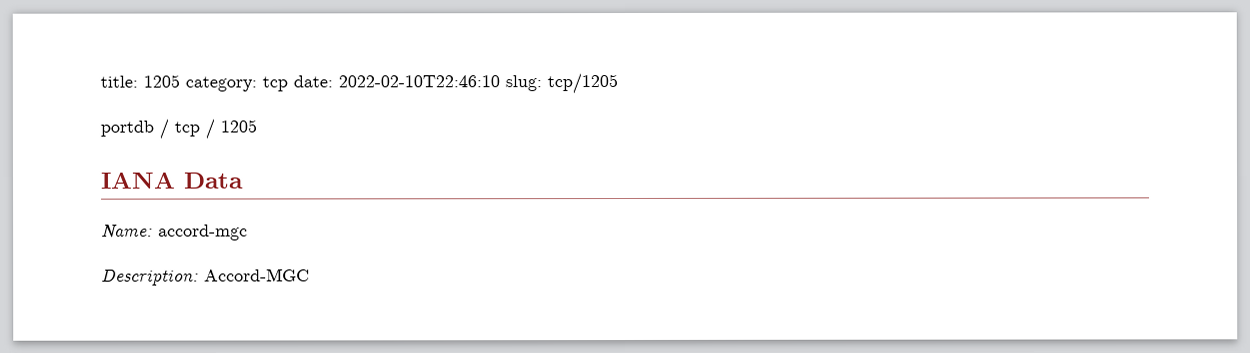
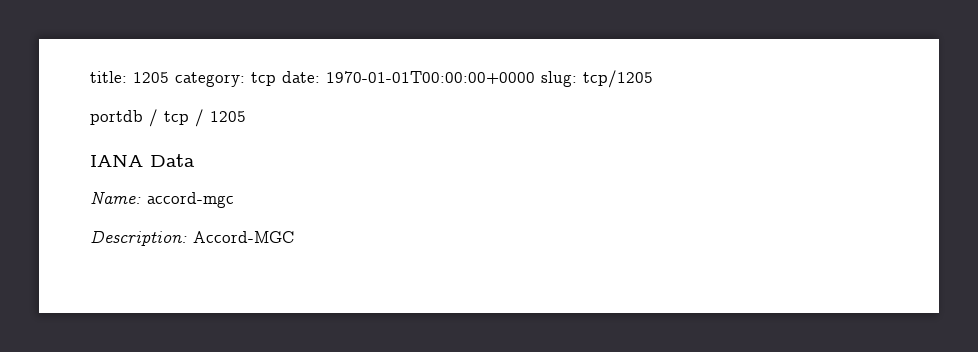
- title: 1205 category: tcp date: 2022-02-10T22:46:10 slug: tcp/1205
+ title: 1205 category: tcp date: 1970-01-01T00:00:00+0000 slug: tcp/1205

